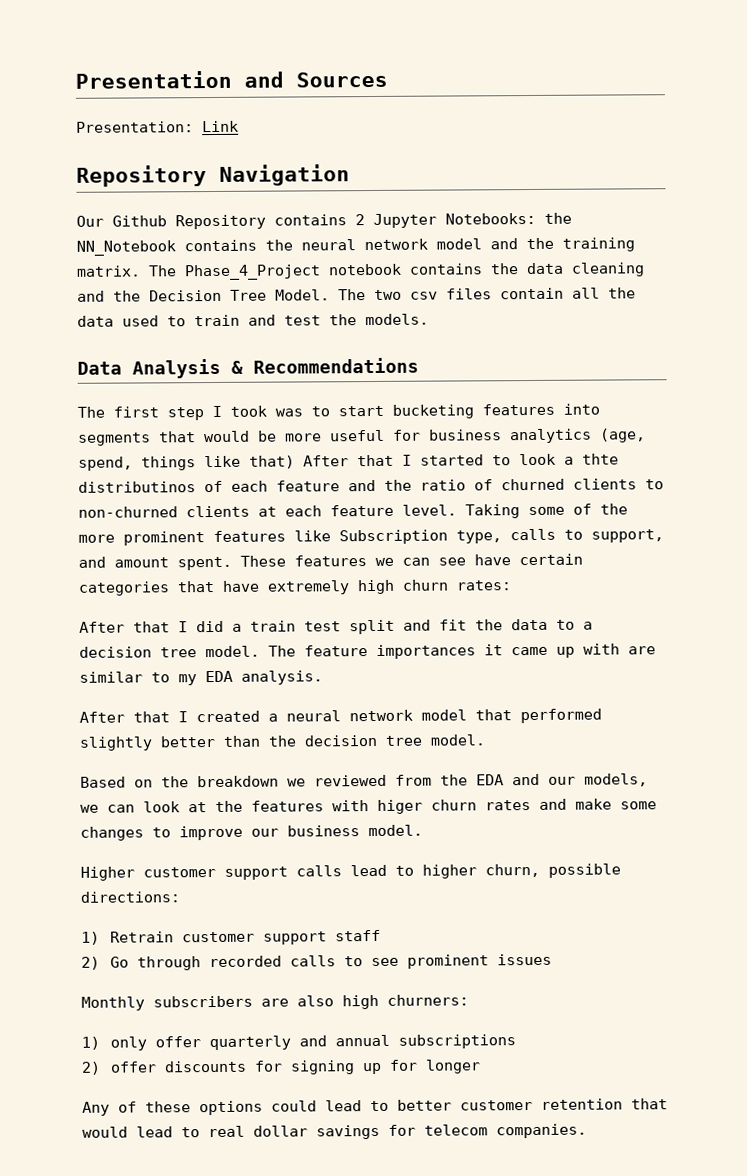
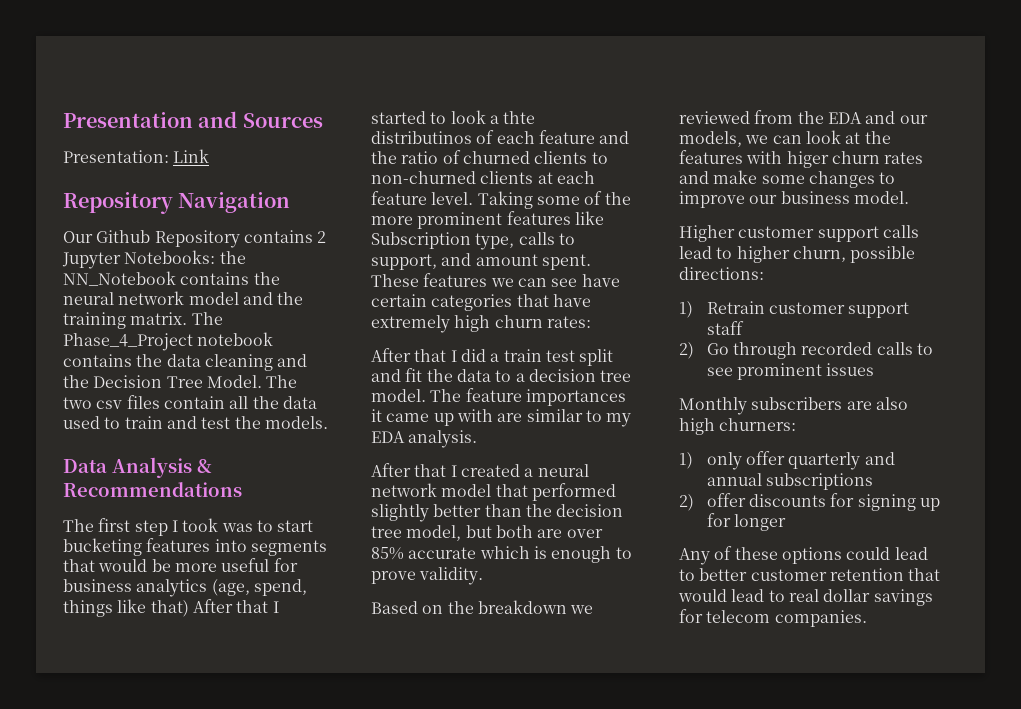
- After that I created a neural network model that performed slightly better than the decision tree model.
+ After that I created a neural network model that performed slightly better than the decision tree model, but both are over 85% accurate which is enough to prove validity.

